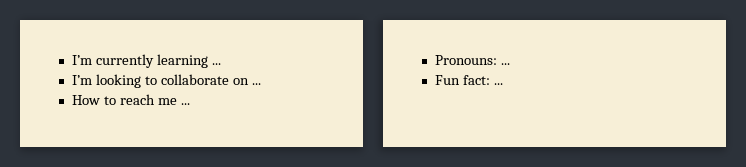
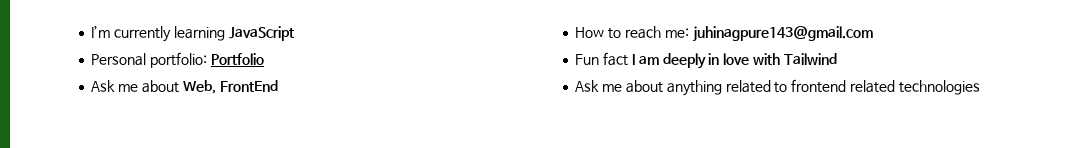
- I’m currently learning ...
- I’m looking to collaborate on ...
- How to reach me ...
- Pronouns: ...
- Fun fact: ...
+ I’m currently learning JavaScript
+ Personal portfolio: Portfolio
+ Ask me about Web, FrontEnd
+ How to reach me: juhinagpure143@gmail.com
+ Fun fact I am deeply in love with Tailwind
+ Ask me about anything related to frontend related technologies

